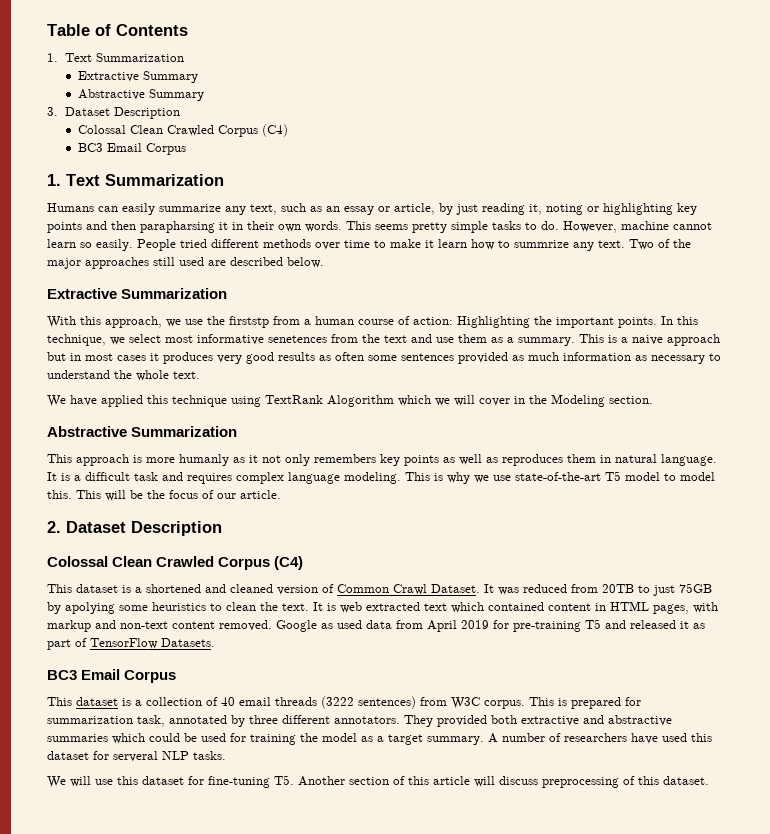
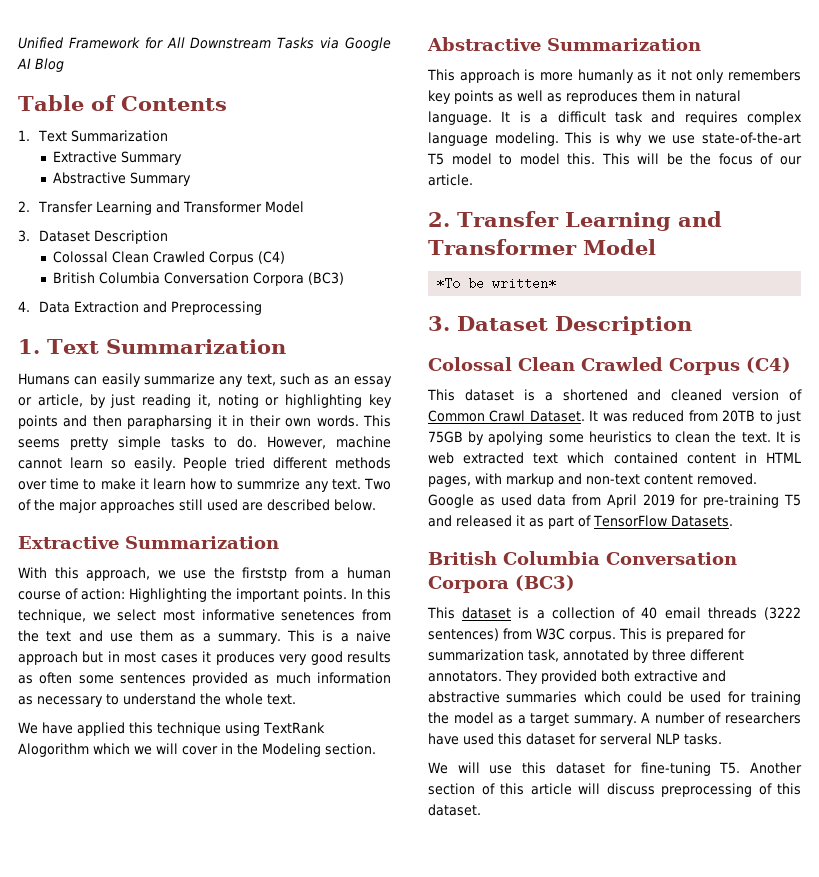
+ Unified Framework for All Downstream Tasks via Google AI Blog
  Abstractive Summary
+ 2. Transfer Learning and Transformer Model
  3. Dataset Description
  Colossal Clean Crawled Corpus (C4)
- BC3 Email Corpus
+ British Columbia Conversation Corpora (BC3)
+ 4. Data Extraction and Preprocessing
  This will be the focus of our article.
- 2. Dataset Description
+ 2. Transfer Learning and Transformer Model
+ *To be written*
+ 3. Dataset Description
  Google as used data from April 2019 for pre-training T5 and released it as part of TensorFlow Datasets.
- BC3 Email Corpus
+ British Columbia Conversation Corpora (BC3)

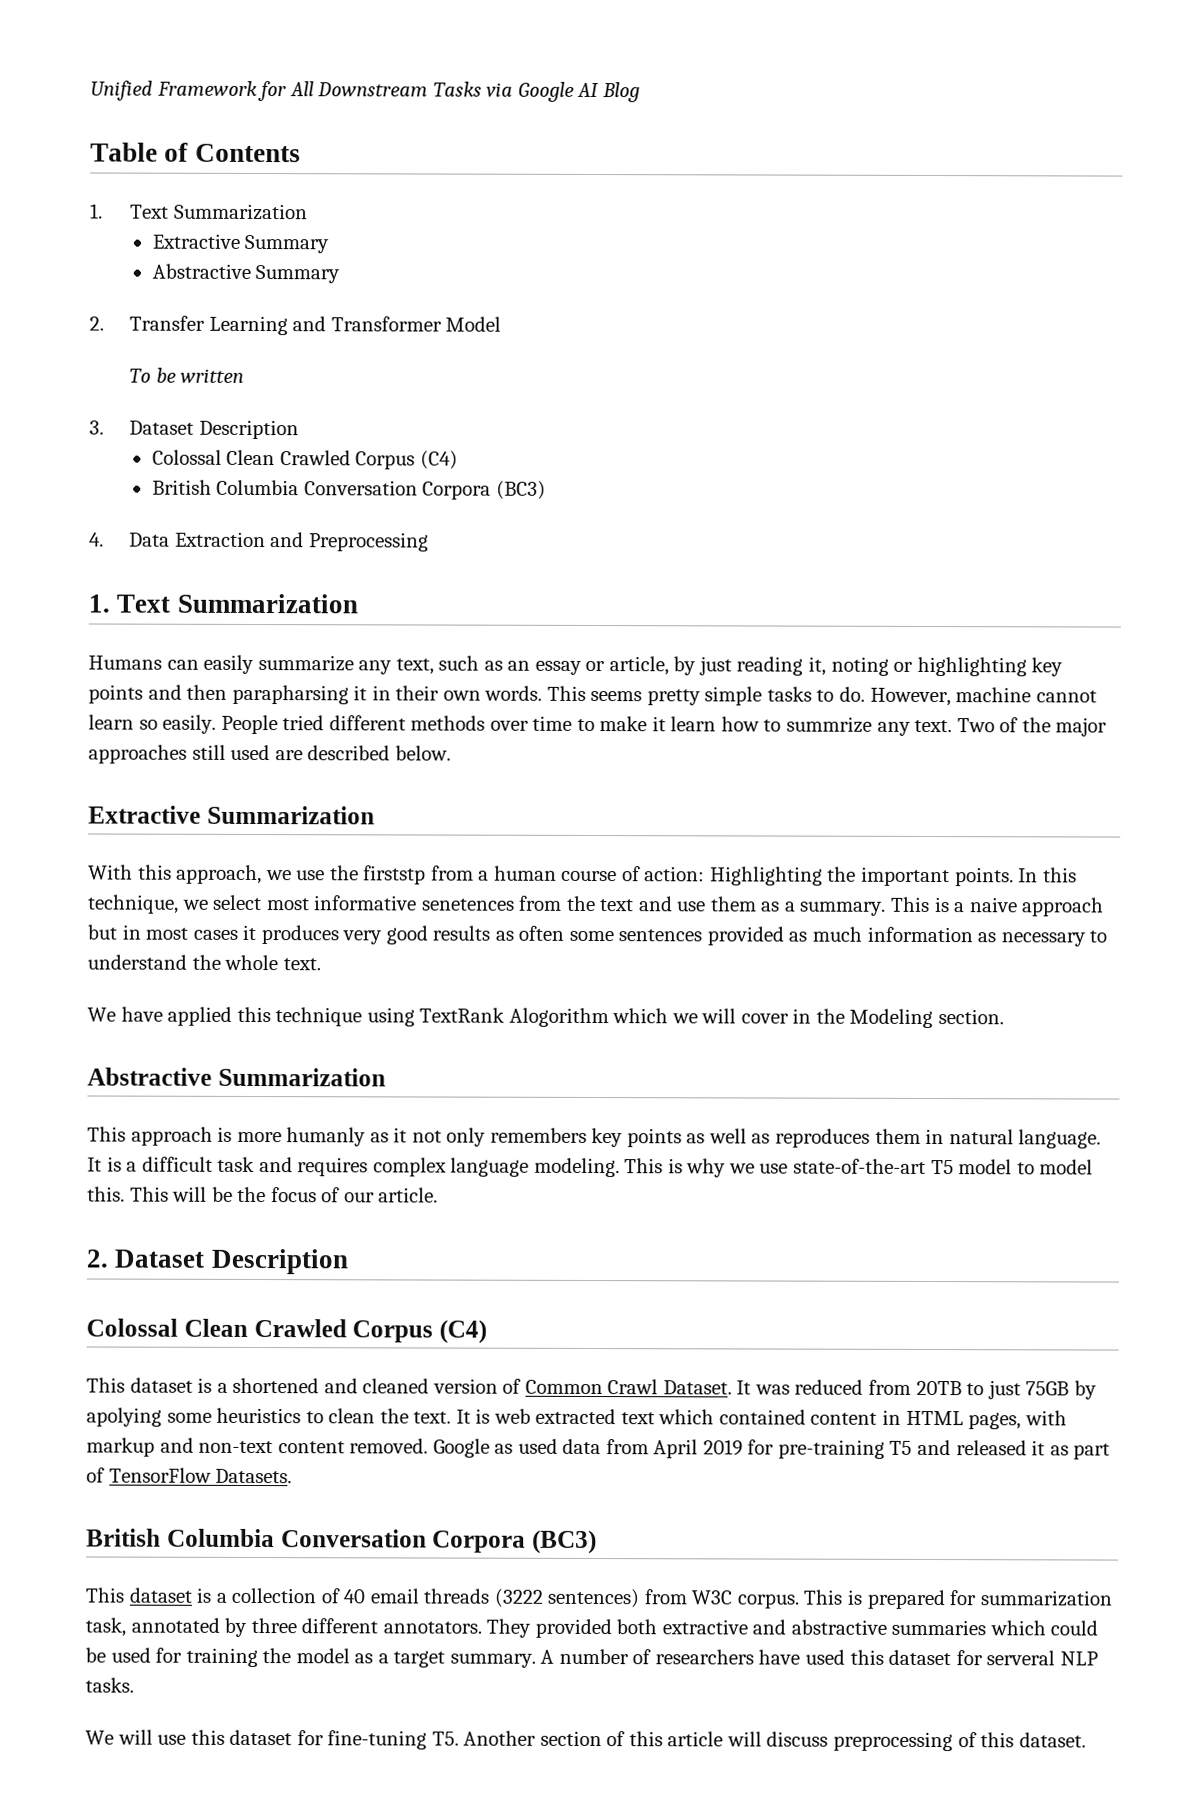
+ To be written
  This will be the focus of our article.
- 2. Transfer Learning and Transformer Model
- *To be written*
- 3. Dataset Description
+ 2. Dataset Description

